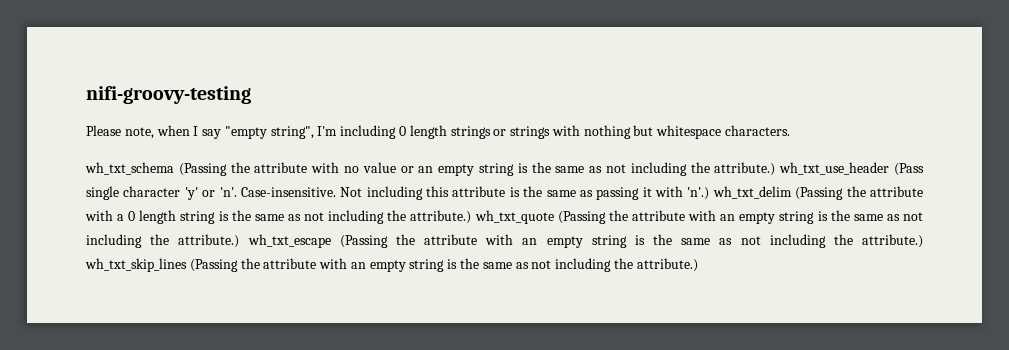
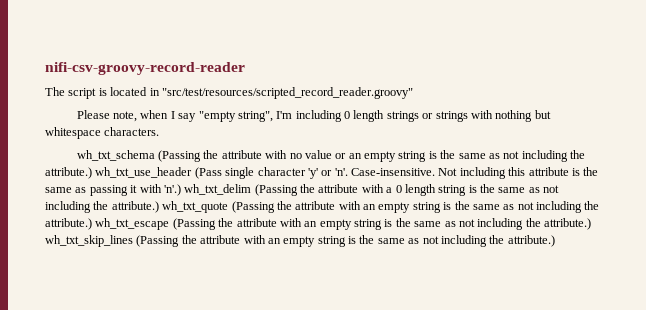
- nifi-groovy-testing
+ nifi-csv-groovy-record-reader
+ The script is located in "src/test/resources/scripted_record_reader.groovy"

